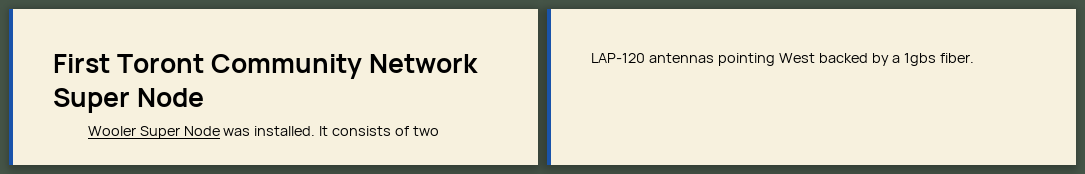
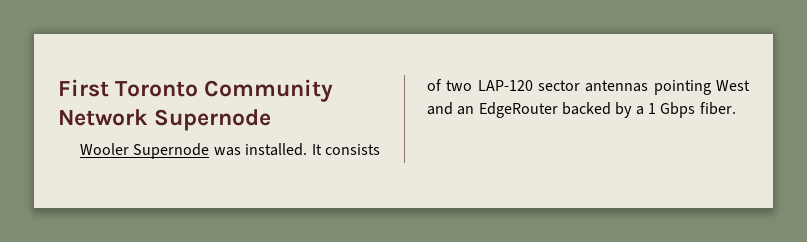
- First Toront Community Network Super Node
+ First Toronto Community Network Supernode
- Wooler Super Node was installed.
+ Wooler Supernode was installed.
- It consists of two LAP-120 antennas pointing West backed by a 1gbs fiber.
+ It consists of two LAP-120 sector antennas pointing West and an EdgeRouter backed by a 1 Gbps fiber.

